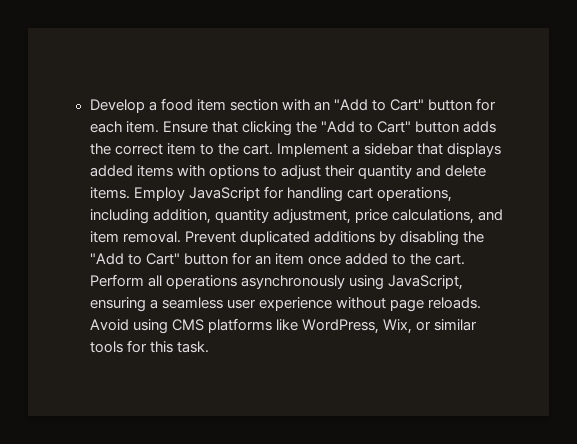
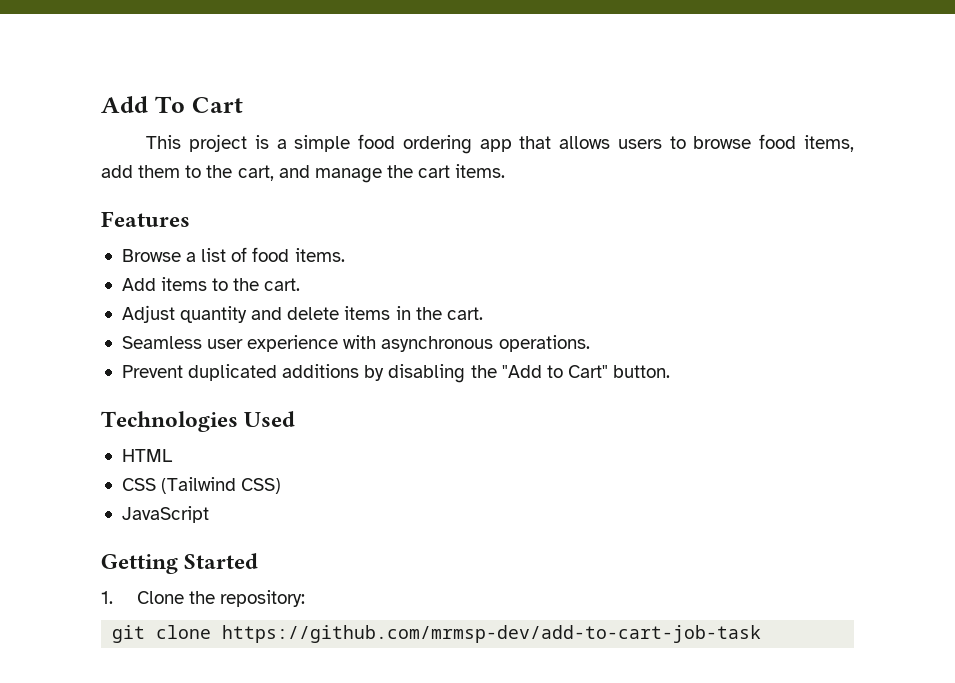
- Develop a food item section with an "Add to Cart" button for each item. Ensure that clicking the "Add to Cart" button adds the correct item to the cart. Implement a sidebar that displays added items with options to adjust their quantity and delete items. Employ JavaScript for handling cart operations, including addition, quantity adjustment, price calculations, and item removal. Prevent duplicated additions by disabling the "Add to Cart" button for an item once added to the cart. Perform all operations asynchronously using JavaScript, ensuring a seamless user experience without page reloads. Avoid using CMS platforms like WordPress, Wix, or similar tools for this task.
+ Add To Cart
+ This project is a simple food ordering app that allows users to browse food items, add them to the cart, and manage the cart items.
+ Features
+ Browse a list of food items.
+ Add items to the cart.
+ Adjust quantity and delete items in the cart.
+ Seamless user experience with asynchronous operations.
+ Prevent duplicated additions by disabling the "Add to Cart" button.
+ Technologies Used
+ HTML
+ CSS (Tailwind CSS)
+ JavaScript
+ Getting Started
+ 1. Clone the repository:
+ git clone https://github.com/mrmsp-dev/add-to-cart-job-task

